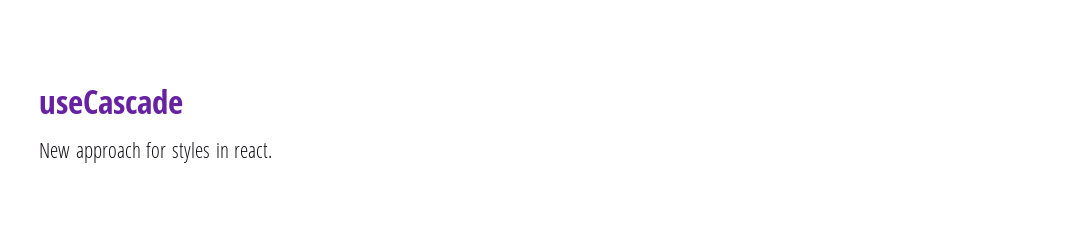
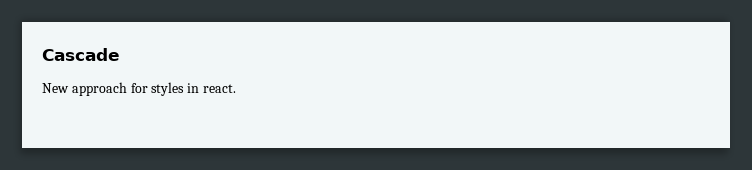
- useCascade
+ Cascade

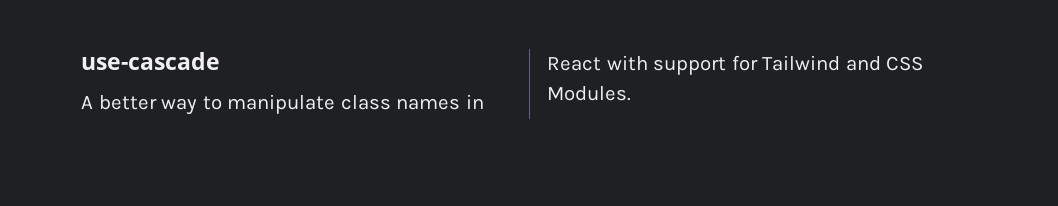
- Cascade
- New approach for styles in react.
+ use-cascade
+ A better way to manipulate class names in React with support for Tailwind and CSS Modules.

